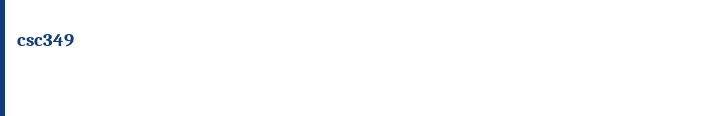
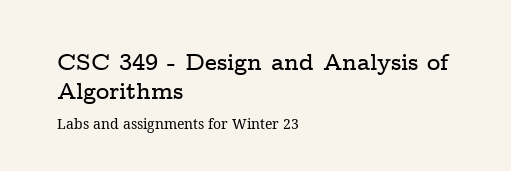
- csc349
+ CSC 349 - Design and Analysis of Algorithms
+ Labs and assignments for Winter 23

